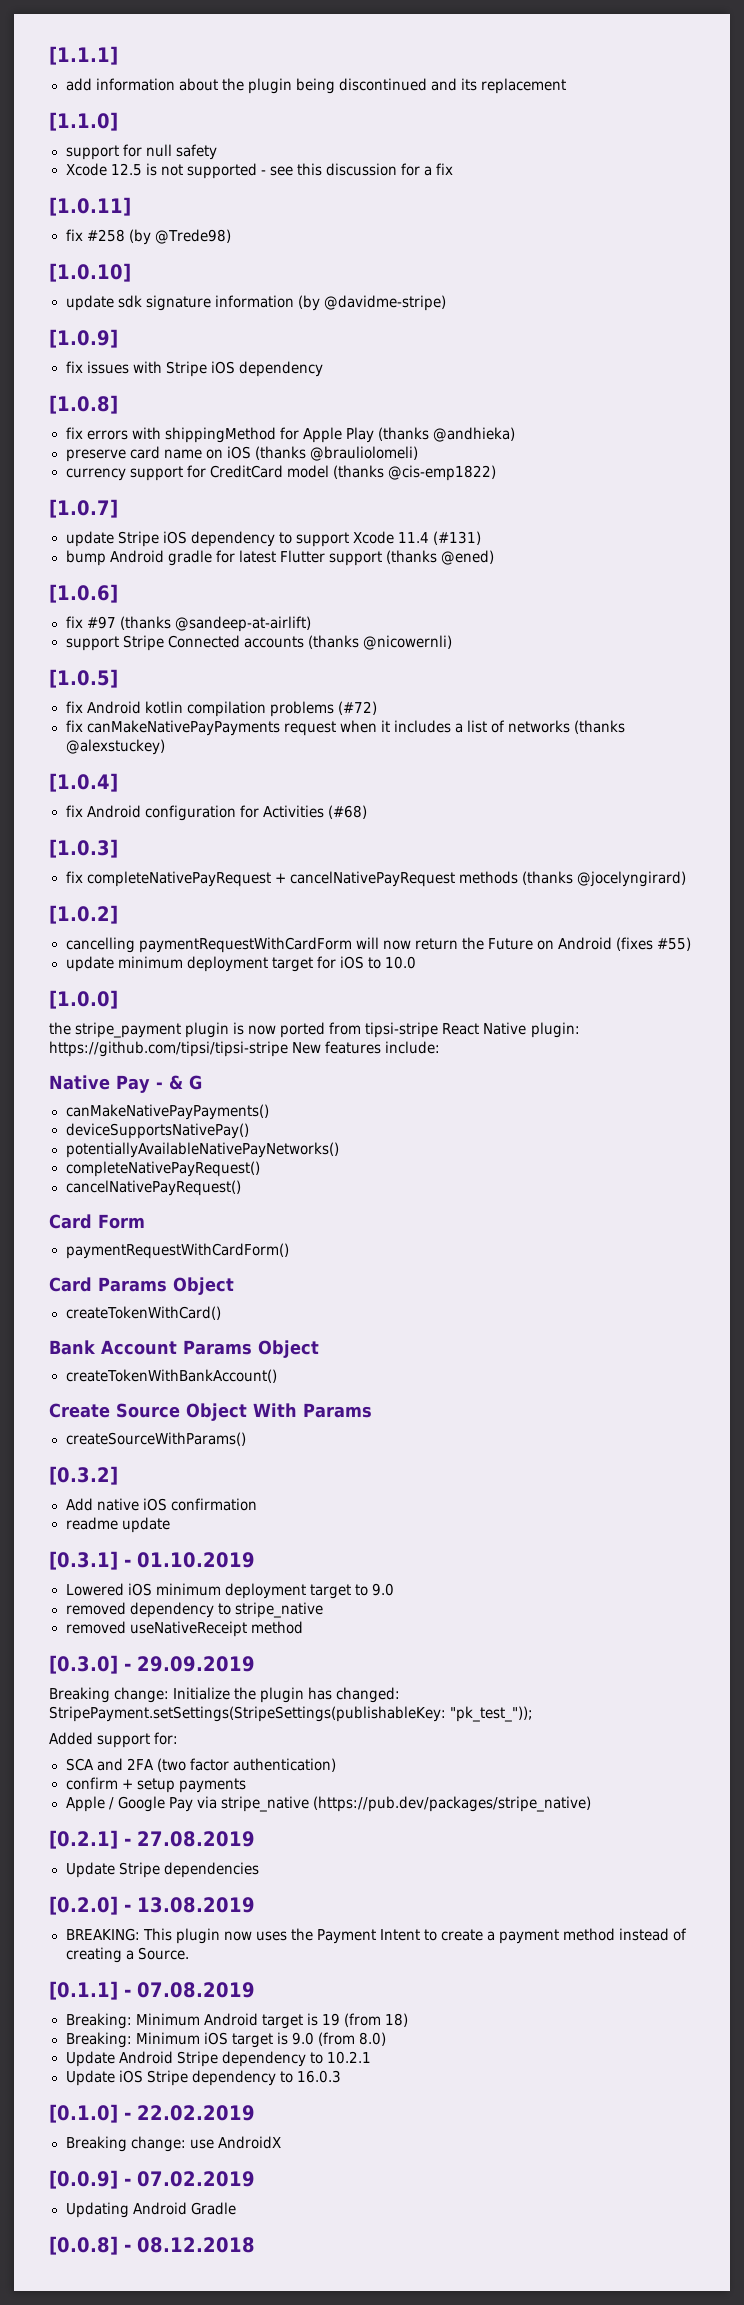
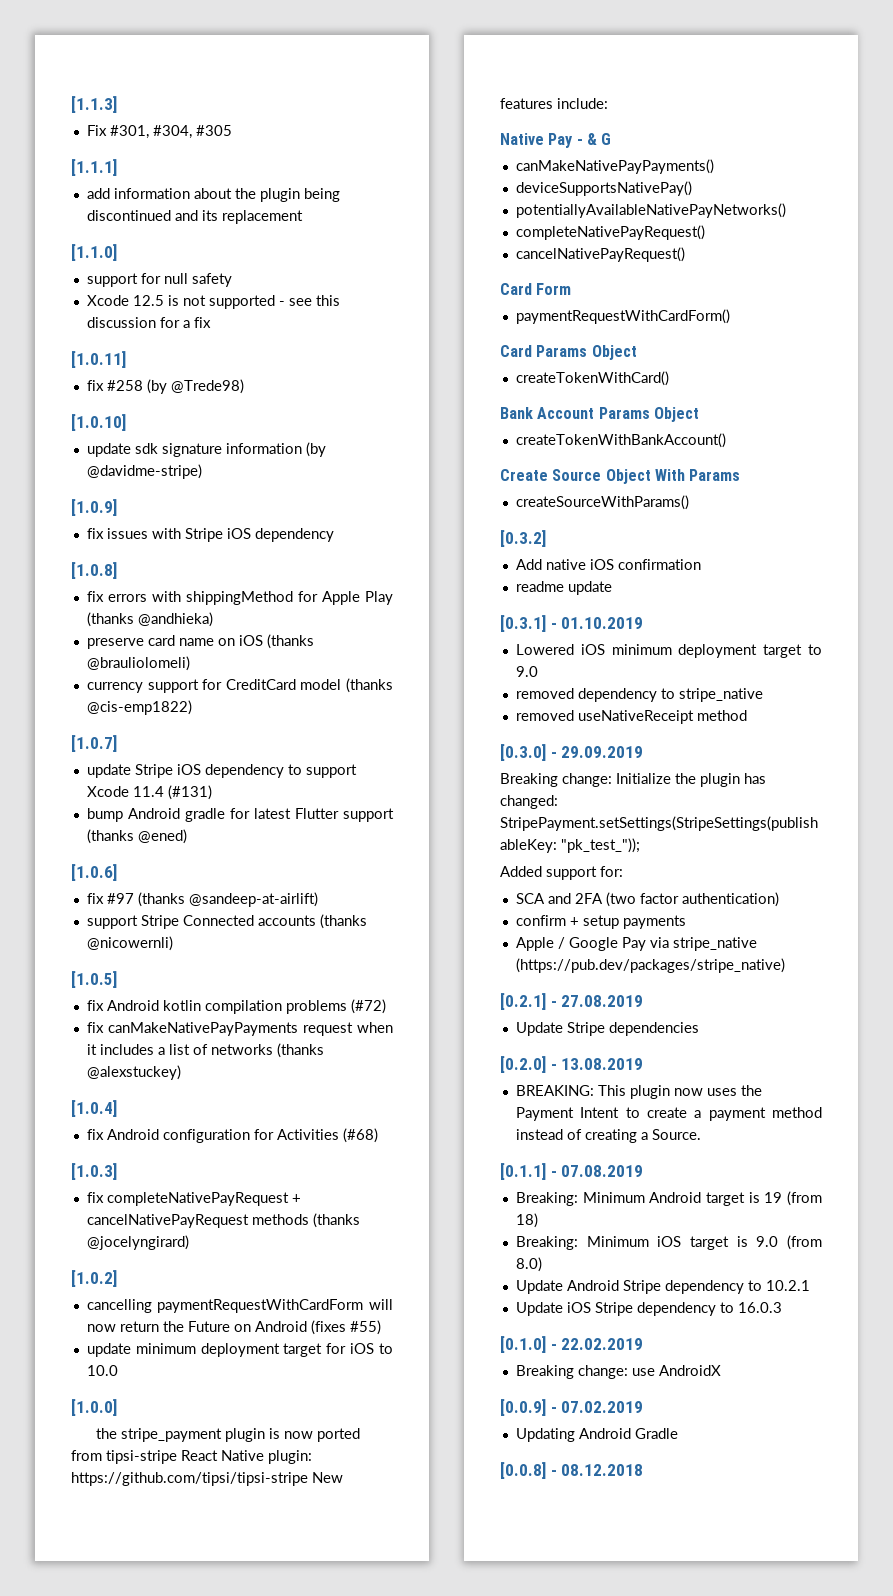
+ [1.1.3]
+ Fix #301, #304, #305

